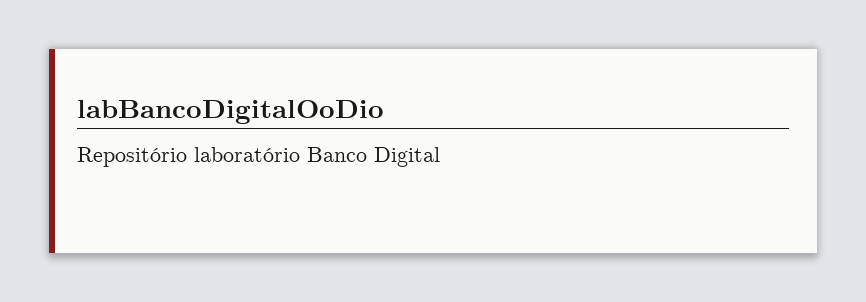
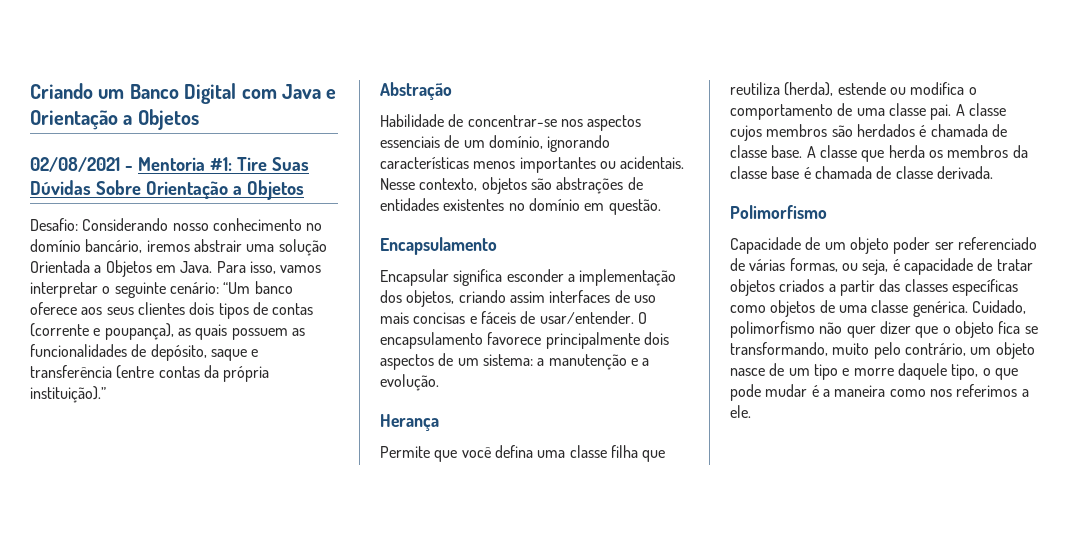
- labBancoDigitalOoDio
- Repositório laboratório Banco Digital
+ Criando um Banco Digital com Java e Orientação a Objetos
+ 02/08/2021 - Mentoria #1: Tire Suas Dúvidas Sobre Orientação a Objetos
+ Desafio: Considerando nosso conhecimento no domínio bancário, iremos abstrair uma solução Orientada a Objetos em Java. Para isso, vamos interpretar o seguinte cenário: “Um banco oferece aos seus clientes dois tipos de contas (corrente e poupança), as quais possuem as funcionalidades de depósito, saque e transferência (entre contas da própria instituição).”
+ Abstração
+ Habilidade de concentrar-se nos aspectos essenciais de um domínio, ignorando características menos importantes ou acidentais. Nesse contexto, objetos são abstrações de entidades existentes no domínio em questão.
+ Encapsulamento
+ Encapsular significa esconder a implementação dos objetos, criando assim interfaces de uso mais concisas e fáceis de usar/entender. O encapsulamento favorece principalmente dois aspectos de um sistema: a manutenção e a evolução.
+ Herança
+ Permite que você defina uma classe filha que reutiliza (herda), estende ou modifica o comportamento de uma classe pai. A classe cujos membros são herdados é chamada de classe base. A classe que herda os membros da classe base é chamada de classe derivada.
+ Polimorfismo
+ Capacidade de um objeto poder ser referenciado de várias formas, ou seja, é capacidade de tratar objetos criados a partir das classes específicas como objetos de uma classe genérica. Cuidado, polimorfismo não quer dizer que o objeto fica se transformando, muito pelo contrário, um objeto nasce de um tipo e morre daquele tipo, o que pode mudar é a maneira como nos referimos a ele.

